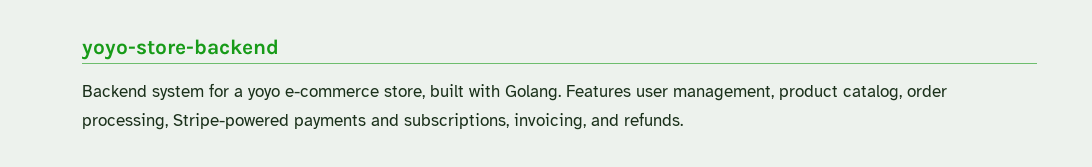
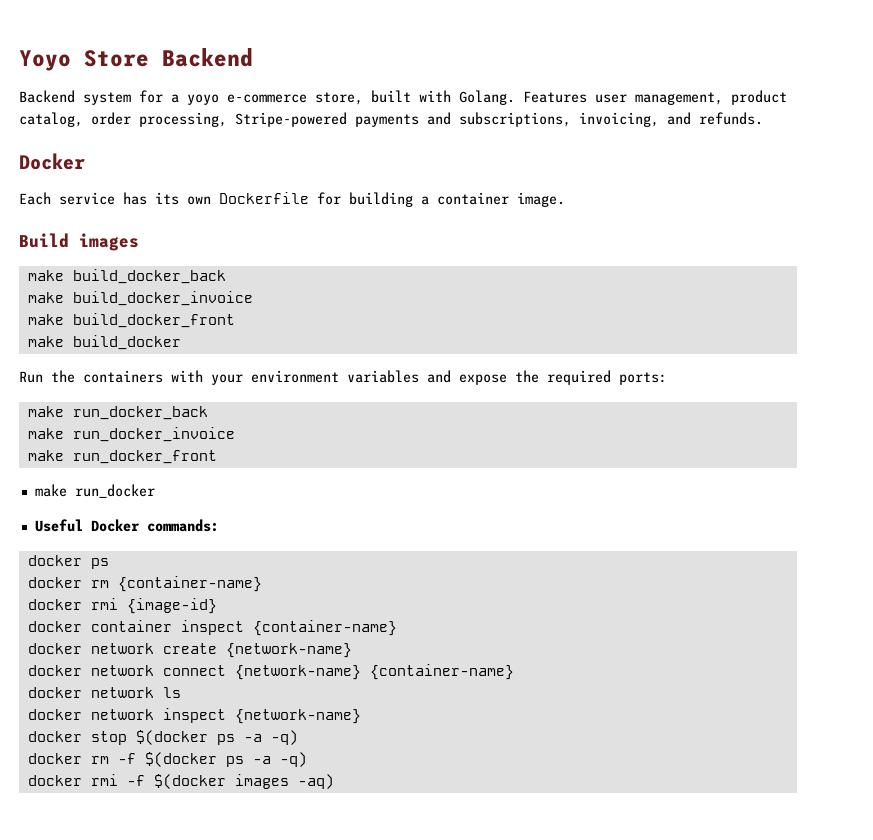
- yoyo-store-backend
+ Yoyo Store Backend
  Features user management, product catalog, order processing, Stripe-powered payments and subscriptions, invoicing, and refunds.
+ Docker
+ Each service has its own Dockerfile for building a container image.
+ Build images
+ make build_docker_back
+ make build_docker_invoice
+ make build_docker_front
+ make build_docker
+ Run the containers with your environment variables and expose the required ports:
+ make run_docker_back
+ make run_docker_invoice
+ make run_docker_front
+ make run_docker
+ Useful Docker commands:
+ docker ps
+ docker rm {container-name}
+ docker rmi {image-id}
+ docker container inspect {container-name}
+ docker network create {network-name}
+ docker network connect {network-name} {container-name}
+ docker network ls
+ docker network inspect {network-name}
+ docker stop $(docker ps -a -q)
+ docker rm -f $(docker ps -a -q)
+ docker rmi -f $(docker images -aq)

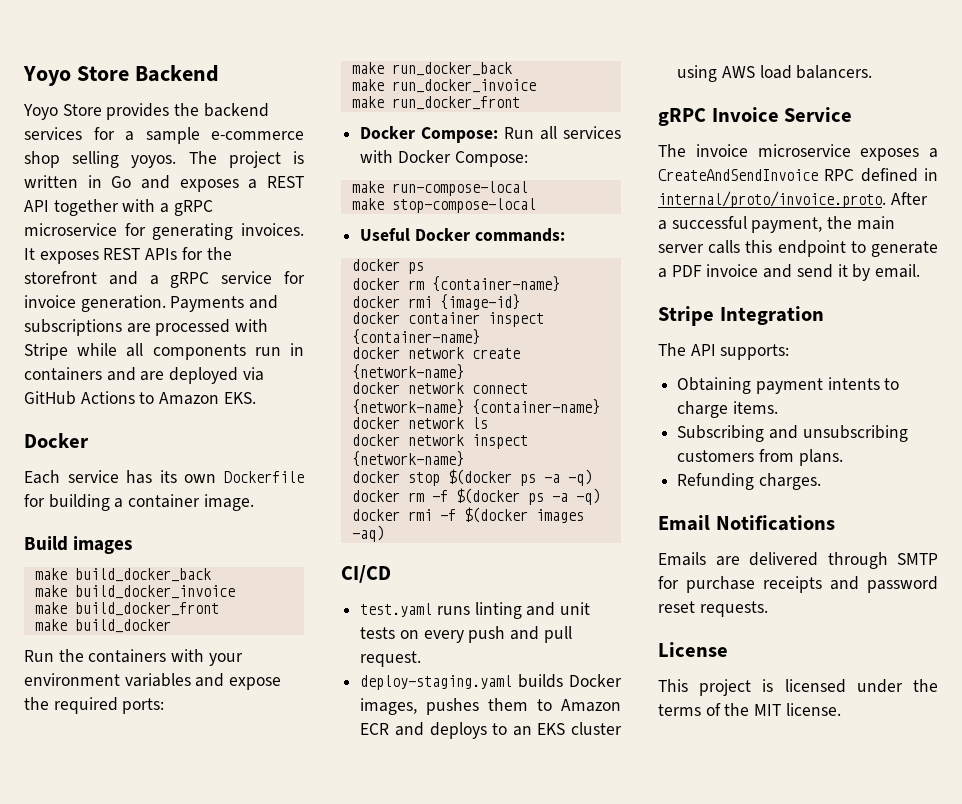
- Backend system for a yoyo e-commerce store, built with Golang. Features user management, product catalog, order processing, Stripe-powered payments and subscriptions, invoicing, and refunds.
+ Yoyo Store provides the backend services for a sample e‑commerce shop selling yoyos. The project is written in Go and exposes a REST API together with a gRPC microservice for generating invoices. It exposes REST APIs for the storefront and a gRPC service for invoice generation. Payments and subscriptions are processed with Stripe while all components run in containers and are deployed via GitHub Actions to Amazon EKS.
- make run_docker
+ Docker Compose: Run all services with Docker Compose:
+ make run-compose-local
+ make stop-compose-local
+ CI/CD
+ test.yaml runs linting and unit tests on every push and pull request.
+ deploy-staging.yaml builds Docker images, pushes them to Amazon ECR and deploys to an EKS cluster using AWS load balancers.
+ gRPC Invoice Service
+ The invoice microservice exposes a CreateAndSendInvoice RPC defined in internal/proto/invoice.proto. After a successful payment, the main server calls this endpoint to generate a PDF invoice and send it by email.
+ Stripe Integration
+ The API supports:
+ Obtaining payment intents to charge items.
+ Subscribing and unsubscribing customers from plans.
+ Refunding charges.
+ Email Notifications
+ Emails are delivered through SMTP for purchase receipts and password reset requests.
+ License
+ This project is licensed under the terms of the MIT license.

